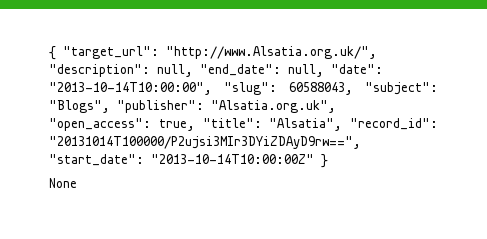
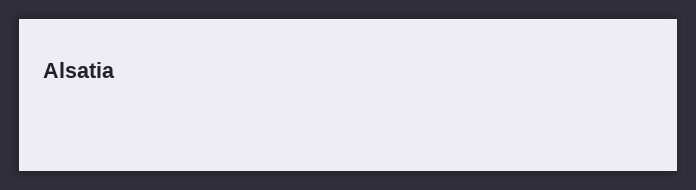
- { "target_url": "http://www.Alsatia.org.uk/", "description": null, "end_date": null, "date": "2013-10-14T10:00:00", "slug": 60588043, "subject": "Blogs", "publisher": "Alsatia.org.uk", "open_access": true, "title": "Alsatia", "record_id": "20131014T100000/P2ujsi3MIr3DYiZDAyD9rw==", "start_date": "2013-10-14T10:00:00Z" }
- None
+ Alsatia

